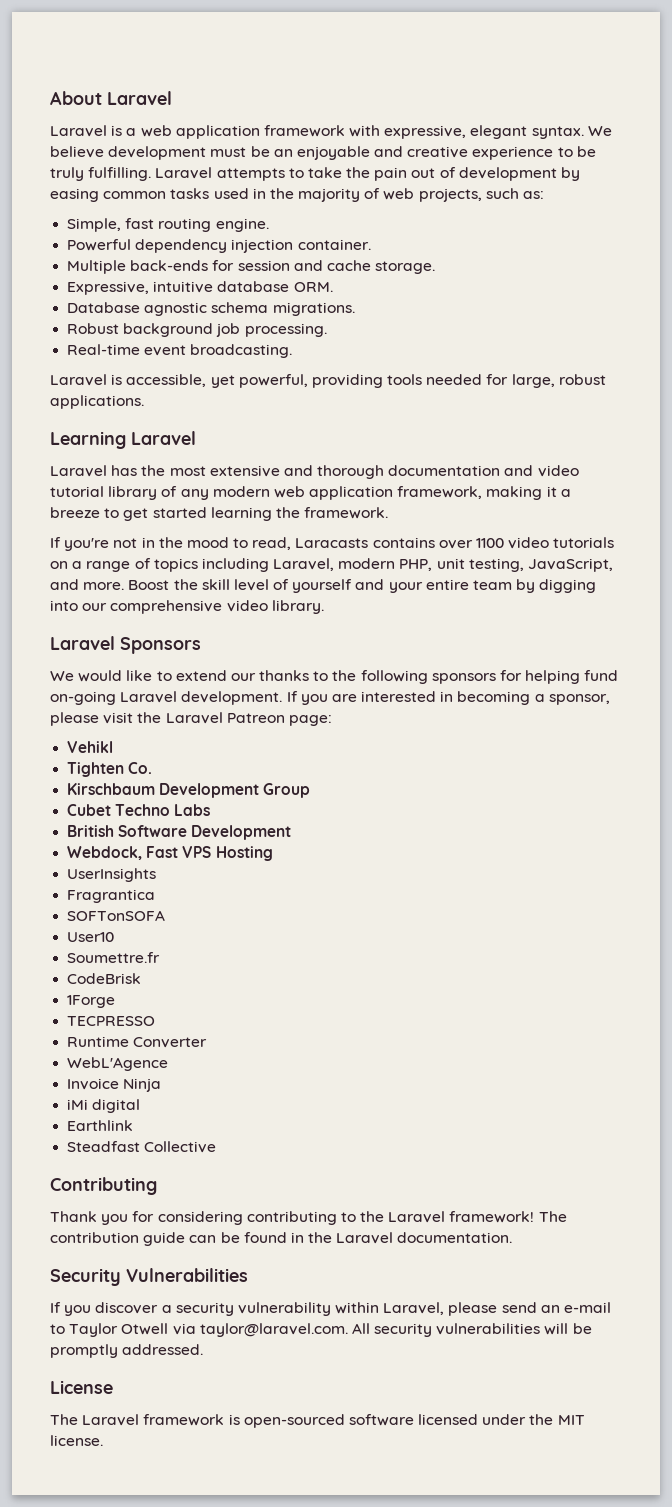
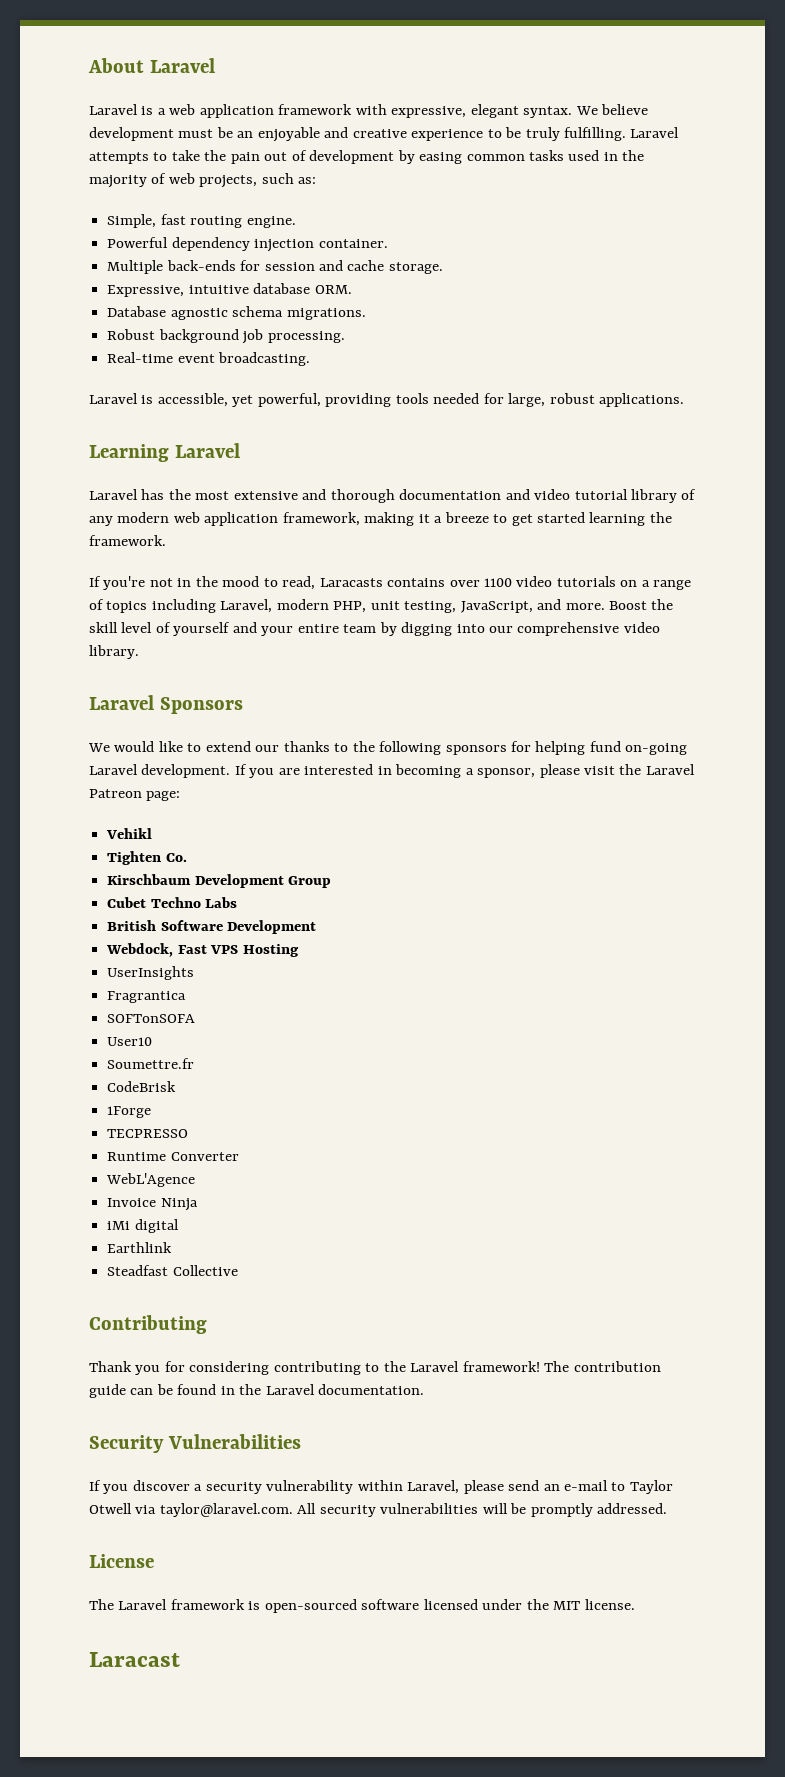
+ Laracast

